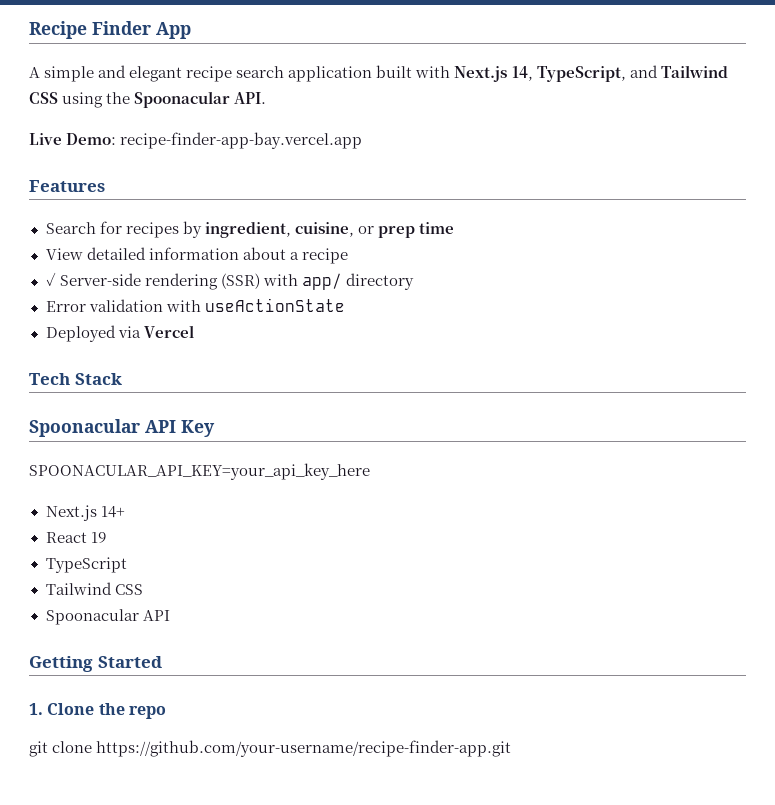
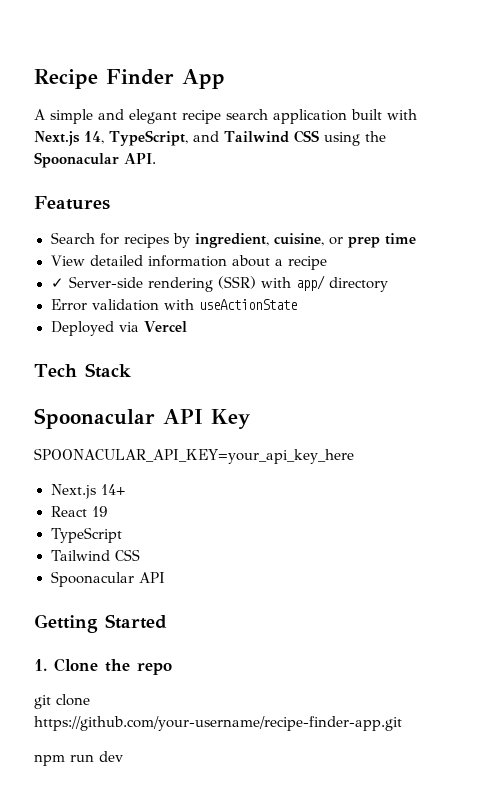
- Live Demo: recipe-finder-app-bay.vercel.app
+ npm run dev

